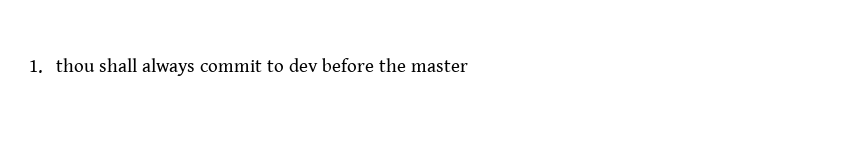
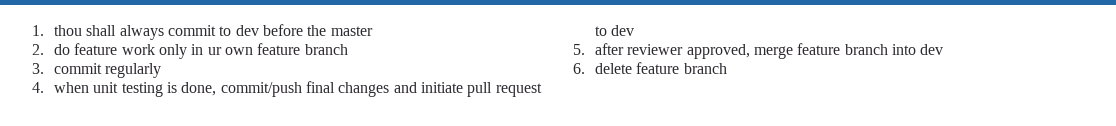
+ 2. do feature work only in ur own feature branch
+ 3. commit regularly
+ 4. when unit testing is done, commit/push final changes and initiate pull request to dev
+ 5. after reviewer approved, merge feature branch into dev
+ 6. delete feature branch

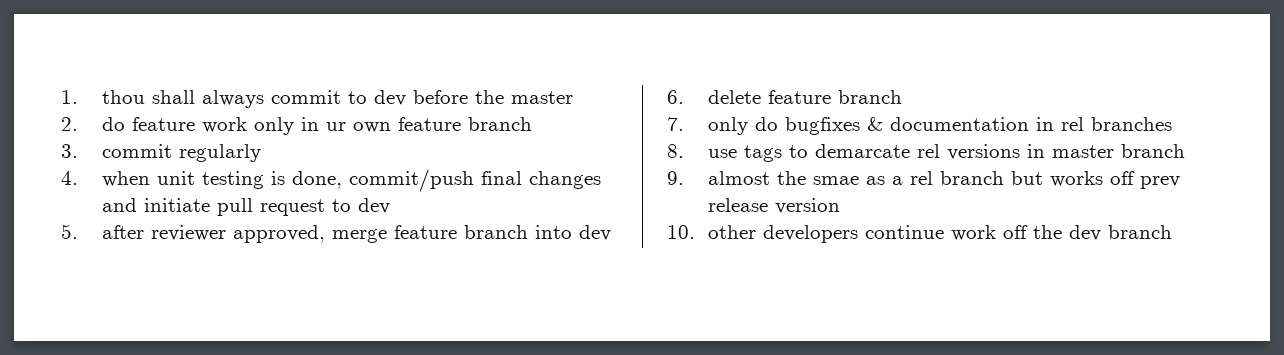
+ 7. only do bugfixes & documentation in rel branches
+ 8. use tags to demarcate rel versions in master branch
+ 9. almost the smae as a rel branch but works off prev release version
+ 10. other developers continue work off the dev branch

